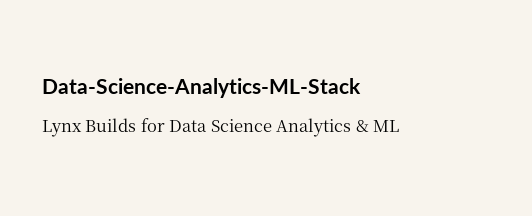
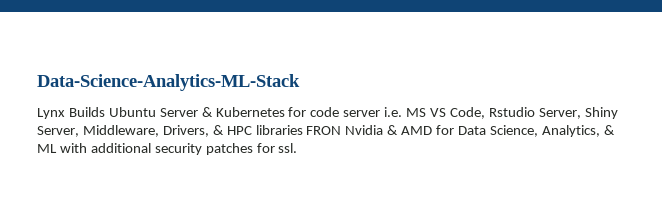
- Lynx Builds for Data Science Analytics & ML
+ Lynx Builds Ubuntu Server & Kubernetes for code server i.e. MS VS Code, Rstudio Server, Shiny Server, Middleware, Drivers, & HPC libraries FRON Nvidia & AMD for Data Science, Analytics, & ML with additional security patches for ssl.

